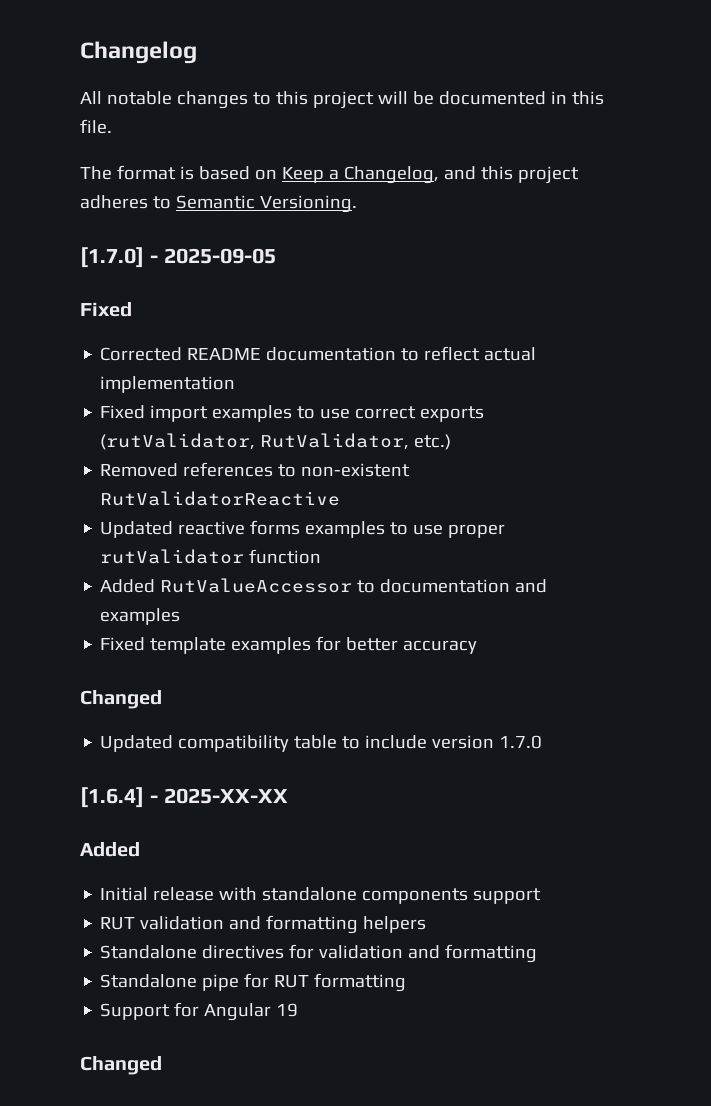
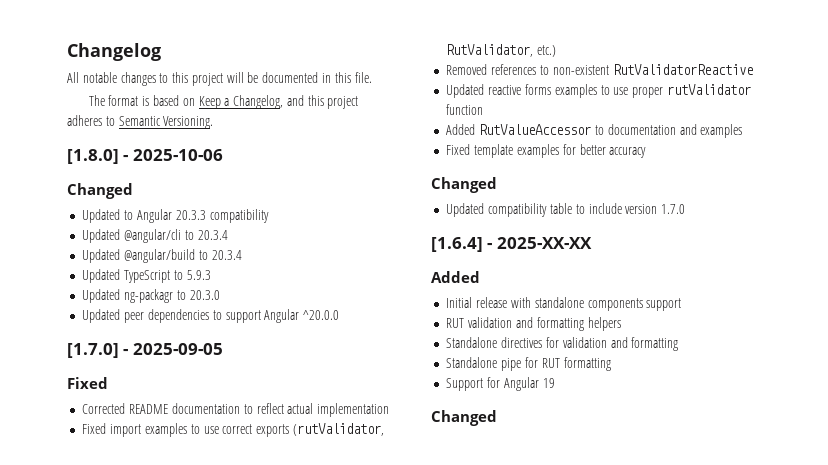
+ [1.8.0] - 2025-10-06
+ Changed
+ Updated to Angular 20.3.3 compatibility
+ Updated @angular/cli to 20.3.4
+ Updated @angular/build to 20.3.4
+ Updated TypeScript to 5.9.3
+ Updated ng-packagr to 20.3.0
+ Updated peer dependencies to support Angular ^20.0.0

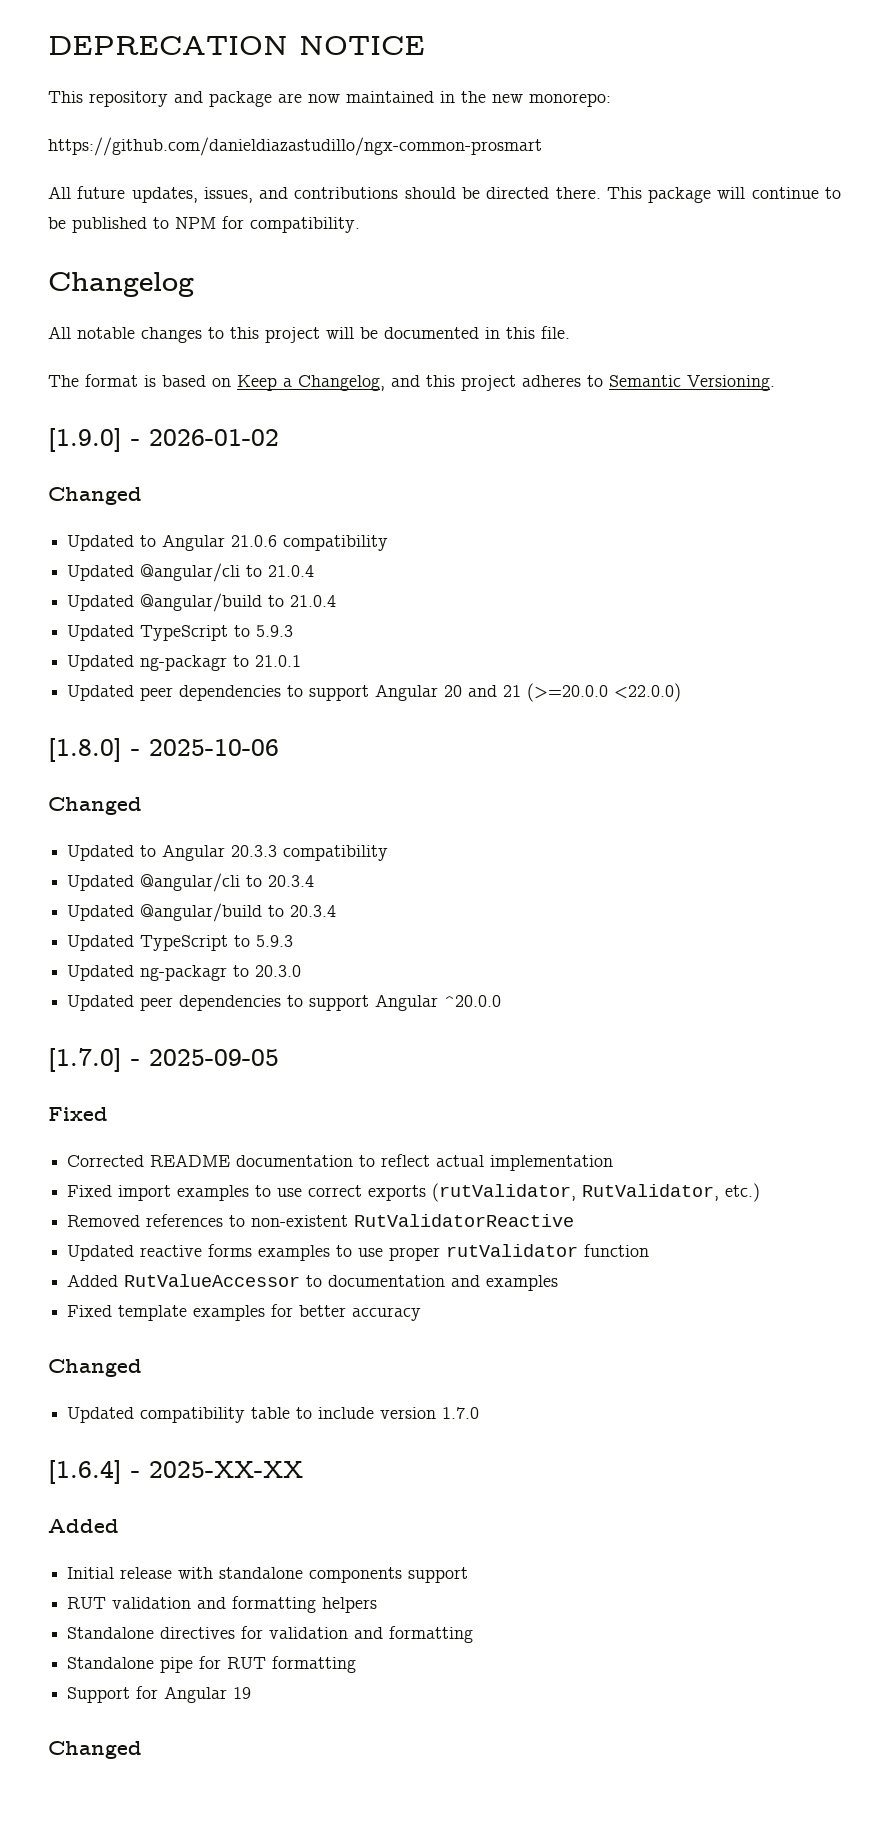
+ DEPRECATION NOTICE
+ This repository and package are now maintained in the new monorepo:
+ https://github.com/danieldiazastudillo/ngx-common-prosmart
+ All future updates, issues, and contributions should be directed there. This package will continue to be published to NPM for compatibility.
+ [1.9.0] - 2026-01-02
+ Changed
+ Updated to Angular 21.0.6 compatibility
+ Updated @angular/cli to 21.0.4
+ Updated @angular/build to 21.0.4
+ Updated TypeScript to 5.9.3
+ Updated ng-packagr to 21.0.1
+ Updated peer dependencies to support Angular 20 and 21 (>=20.0.0 <22.0.0)

